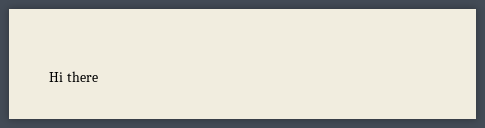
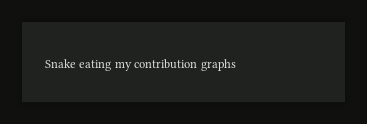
- Hi there
+ Snake eating my contribution graphs

